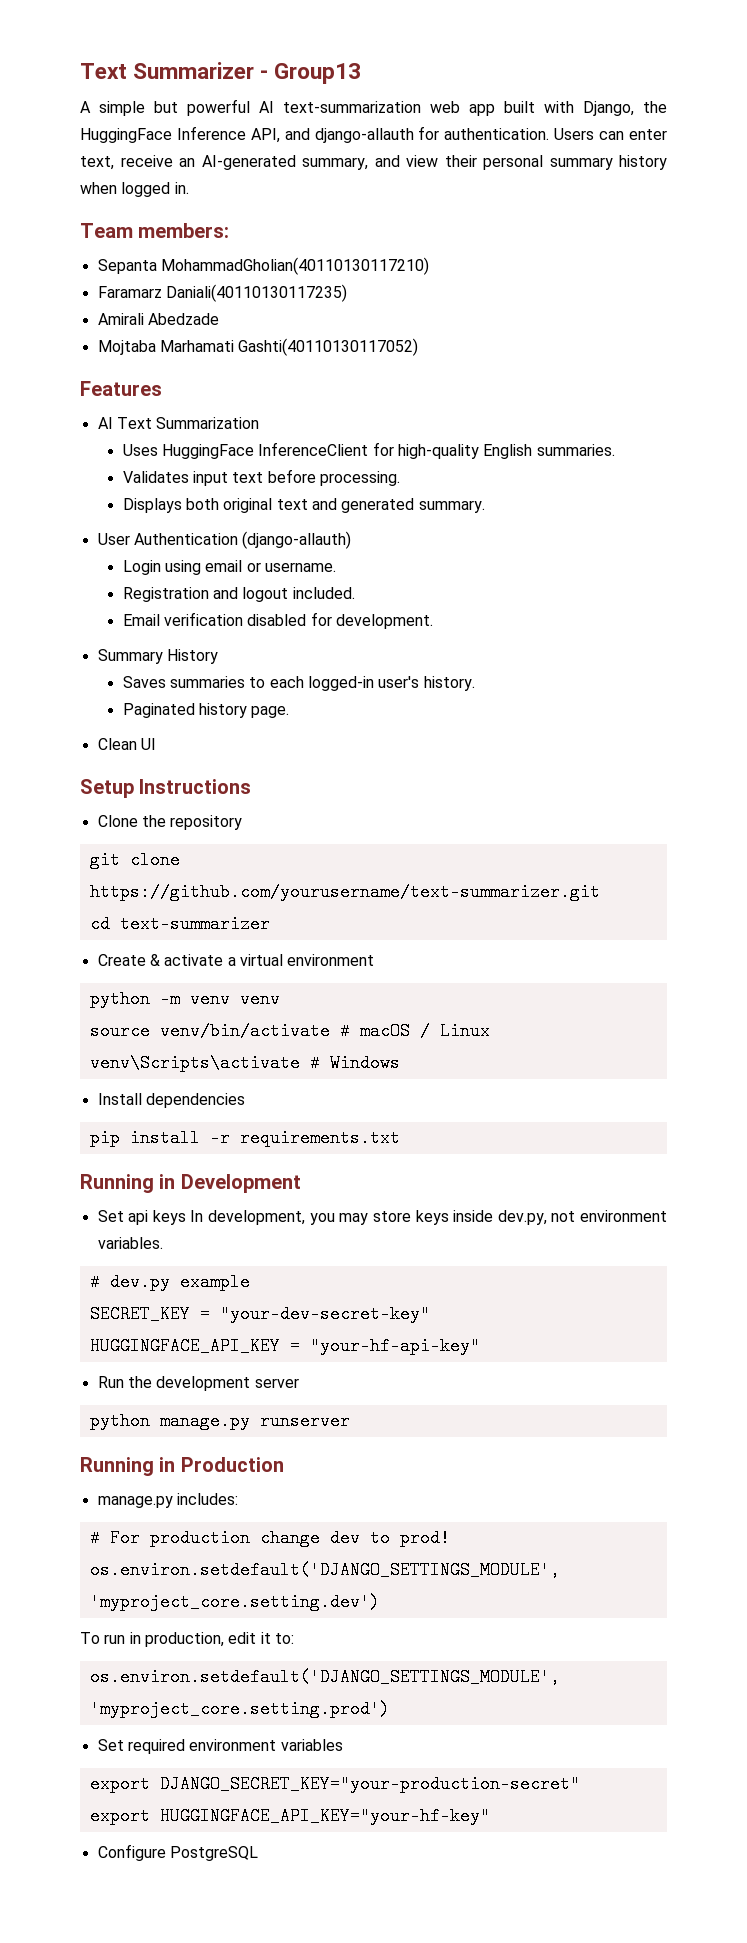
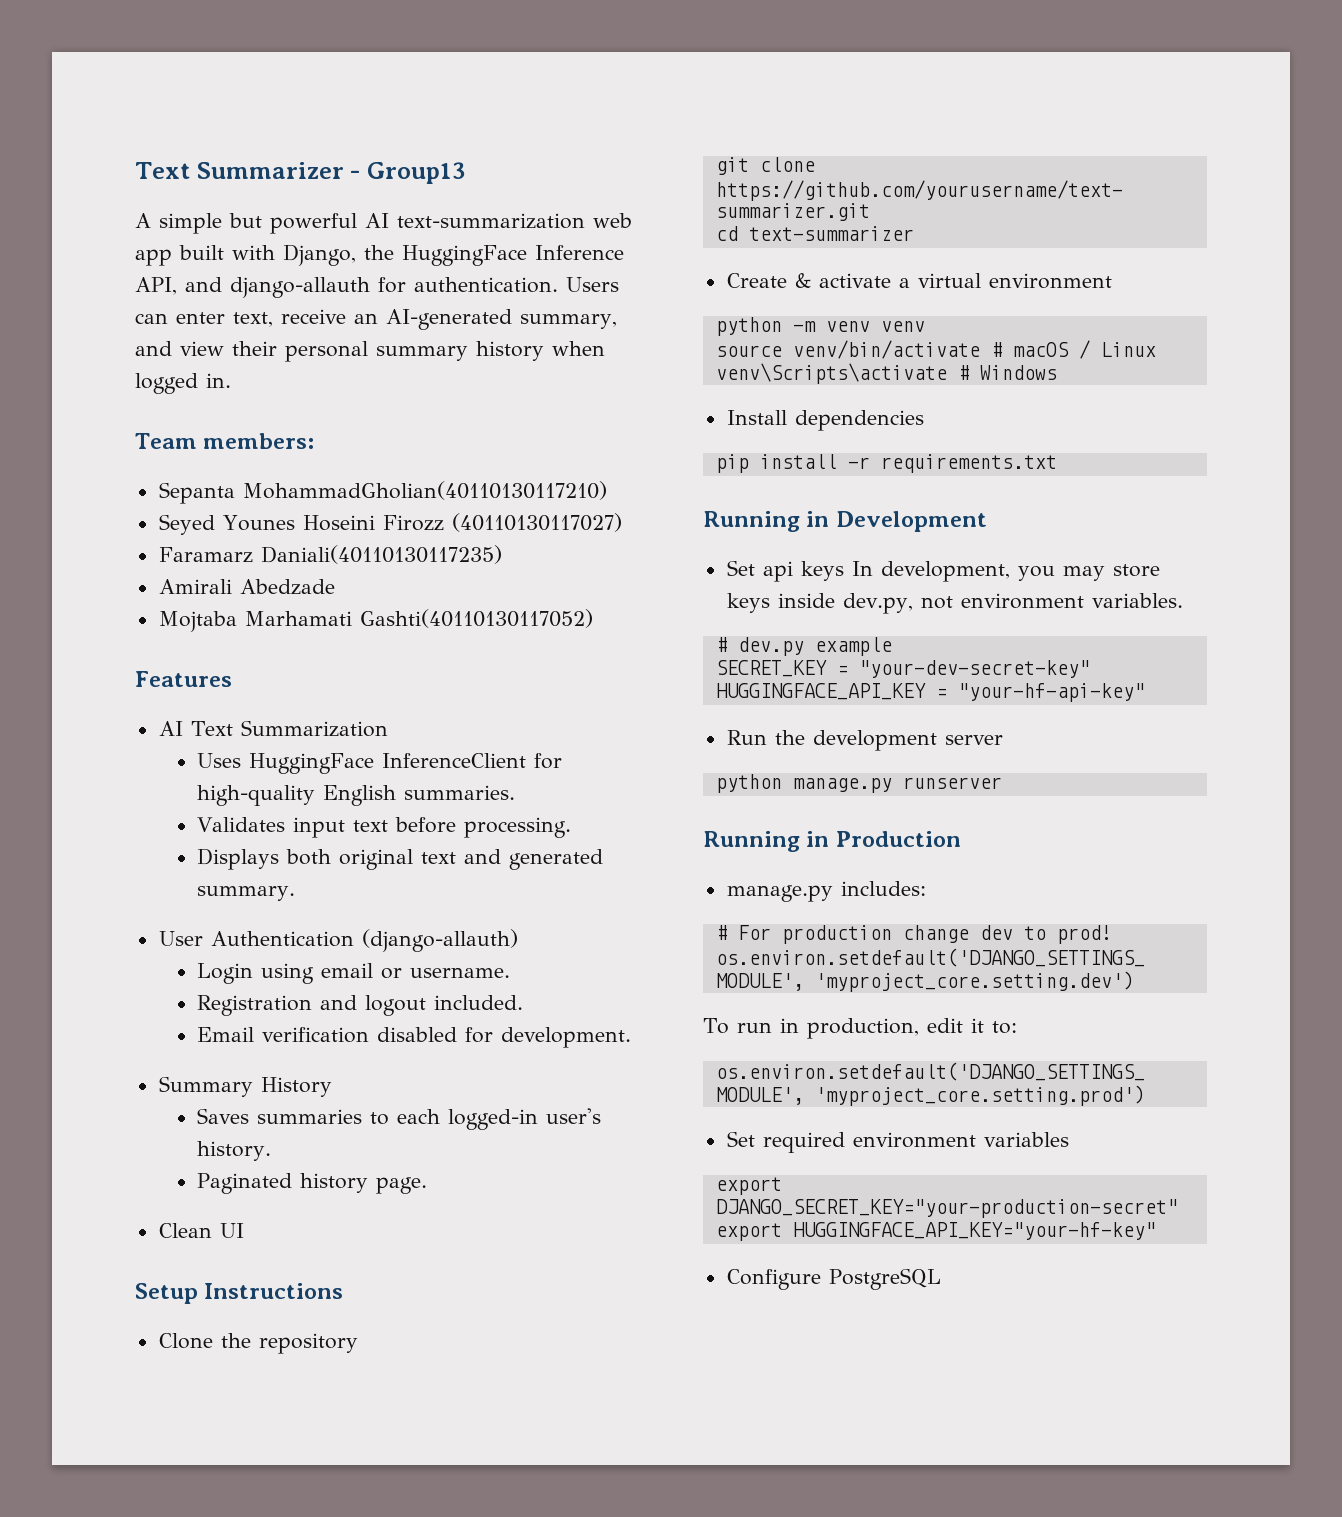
+ Seyed Younes Hoseini Firozz (40110130117027)

